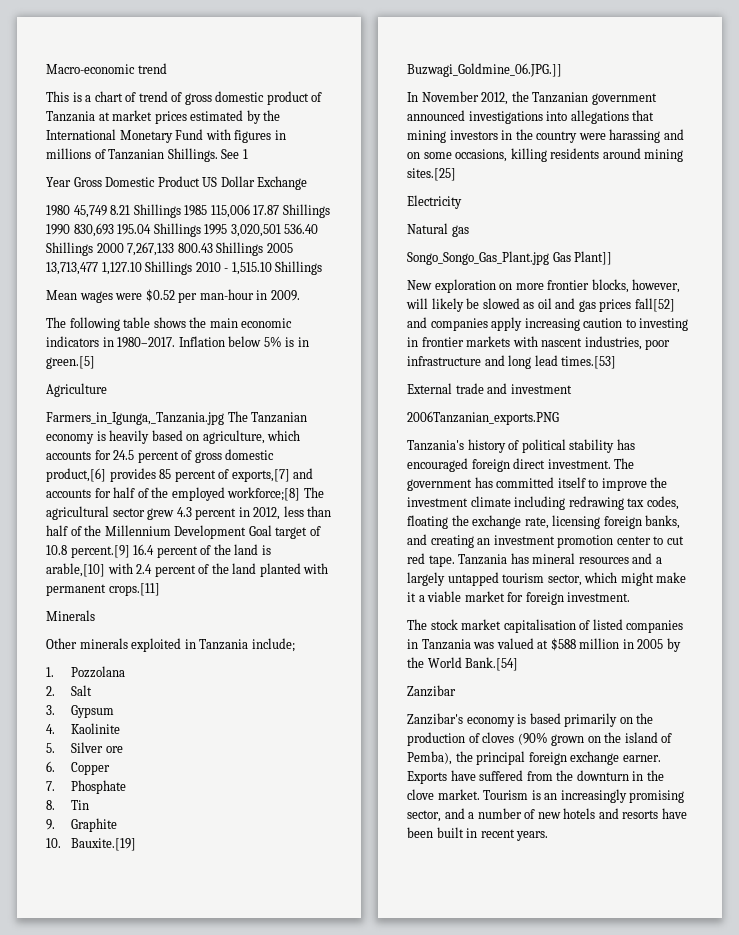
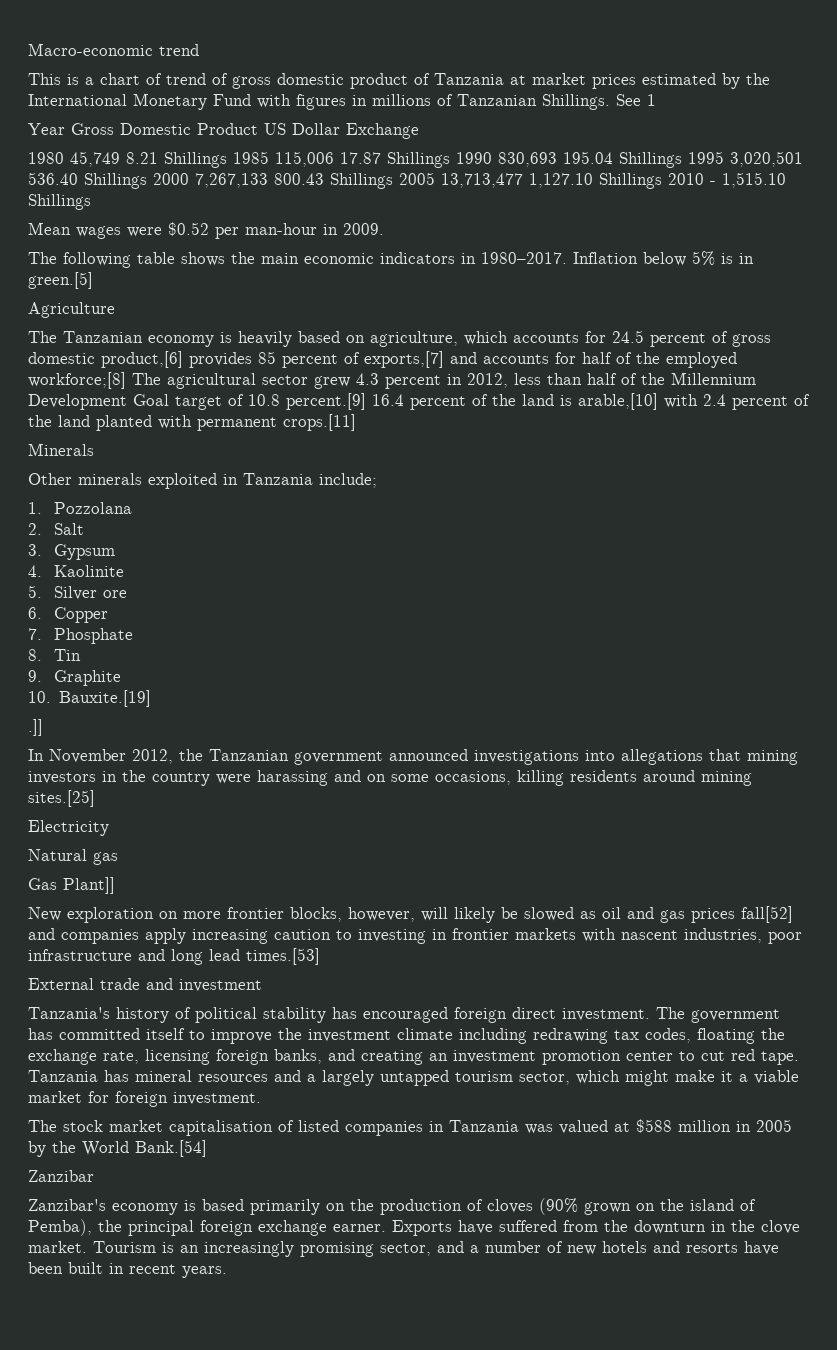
- Farmers_in_Igunga,_Tanzania.jpg The Tanzanian economy is heavily based on agriculture, which accounts for 24.5 percent of gross domestic product,[6] provides 85 percent of exports,[7] and accounts for half of the employed workforce;[8] The agricultural sector grew 4.3 percent in 2012, less than half of the Millennium Development Goal target of 10.8 percent.[9] 16.4 percent of the land is arable,[10] with 2.4 percent of the land planted with permanent crops.[11]
+ The Tanzanian economy is heavily based on agriculture, which accounts for 24.5 percent of gross domestic product,[6] provides 85 percent of exports,[7] and accounts for half of the employed workforce;[8] The agricultural sector grew 4.3 percent in 2012, less than half of the Millennium Development Goal target of 10.8 percent.[9] 16.4 percent of the land is arable,[10] with 2.4 percent of the land planted with permanent crops.[11]
- Buzwagi_Goldmine_06.JPG.]]
+ .]]
- Songo_Songo_Gas_Plant.jpg Gas Plant]]
+ Gas Plant]]
- 2006Tanzanian_exports.PNG

